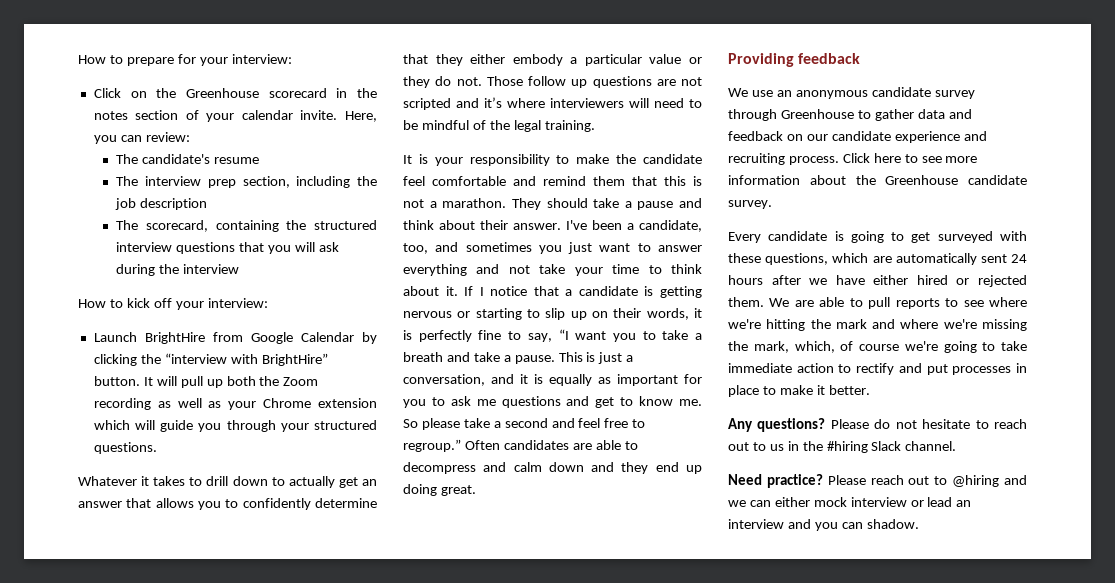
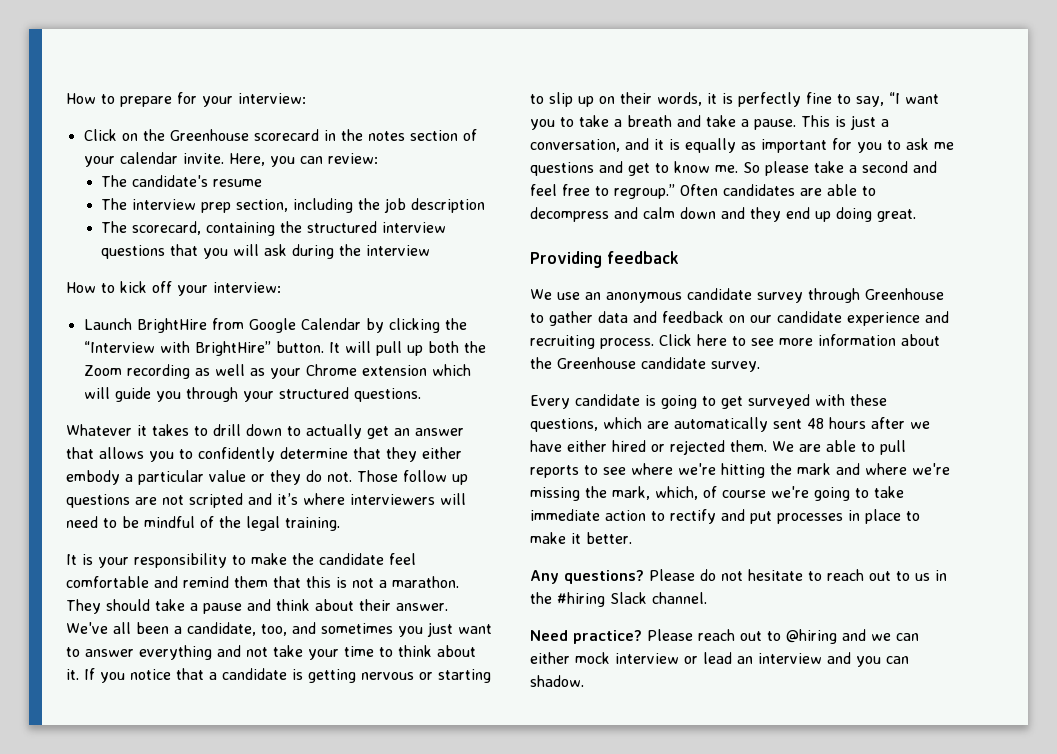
- Launch BrightHire from Google Calendar by clicking the “interview with BrightHire” button.
+ Launch BrightHire from Google Calendar by clicking the “Interview with BrightHire” button.
- I've been a candidate, too, and sometimes you just want to answer everything and not take your time to think about it.
+ We've all been a candidate, too, and sometimes you just want to answer everything and not take your time to think about it.
- If I notice that a candidate is getting nervous or starting to slip up on their words, it is perfectly fine to say, “I want you to take a breath and take a pause.
+ If you notice that a candidate is getting nervous or starting to slip up on their words, it is perfectly fine to say, “I want you to take a breath and take a pause.
- Every candidate is going to get surveyed with these questions, which are automatically sent 24 hours after we have either hired or rejected them.
+ Every candidate is going to get surveyed with these questions, which are automatically sent 48 hours after we have either hired or rejected them.

